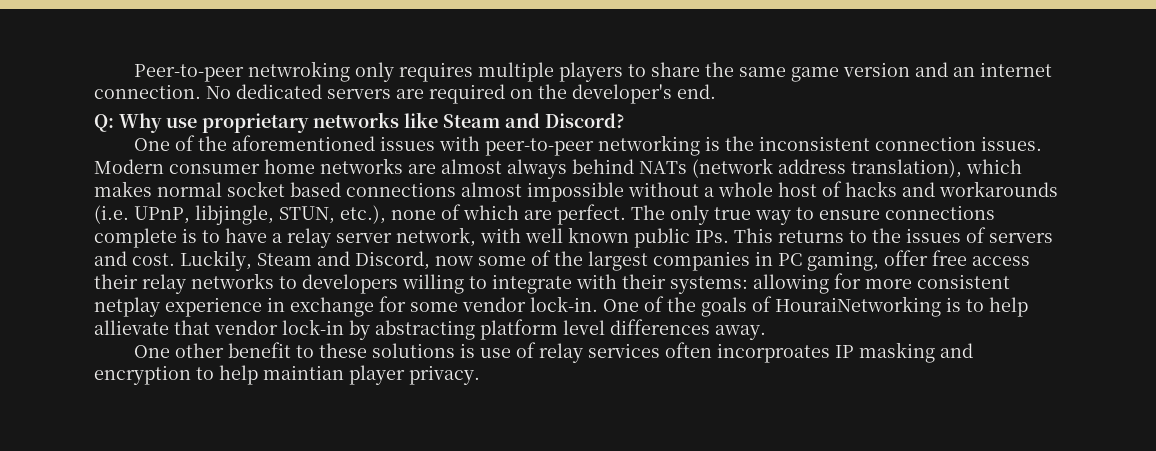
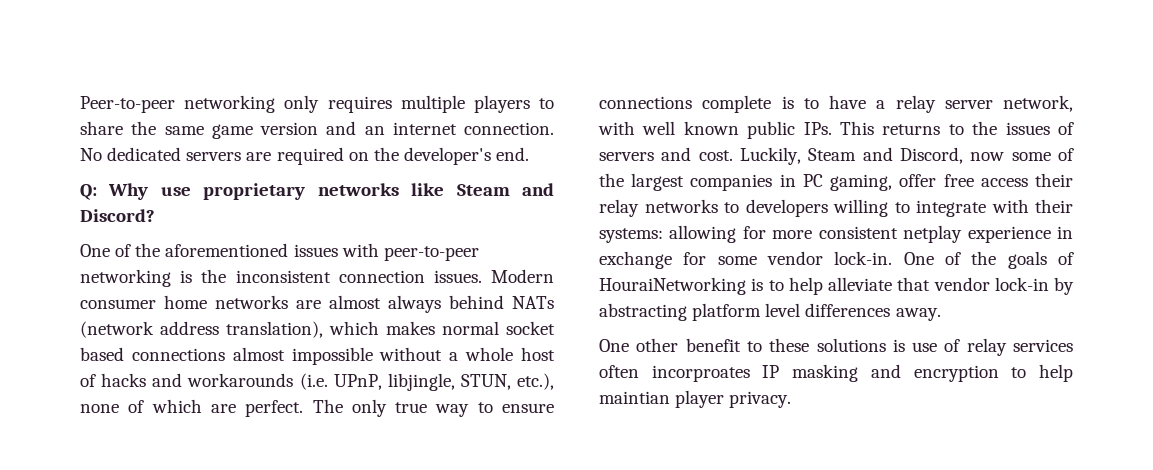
- Peer-to-peer netwroking only requires multiple players to share the same game version and an internet connection.
+ Peer-to-peer networking only requires multiple players to share the same game version and an internet connection.
- One of the goals of HouraiNetworking is to help allievate that vendor lock-in by abstracting platform level differences away.
+ One of the goals of HouraiNetworking is to help alleviate that vendor lock-in by abstracting platform level differences away.

